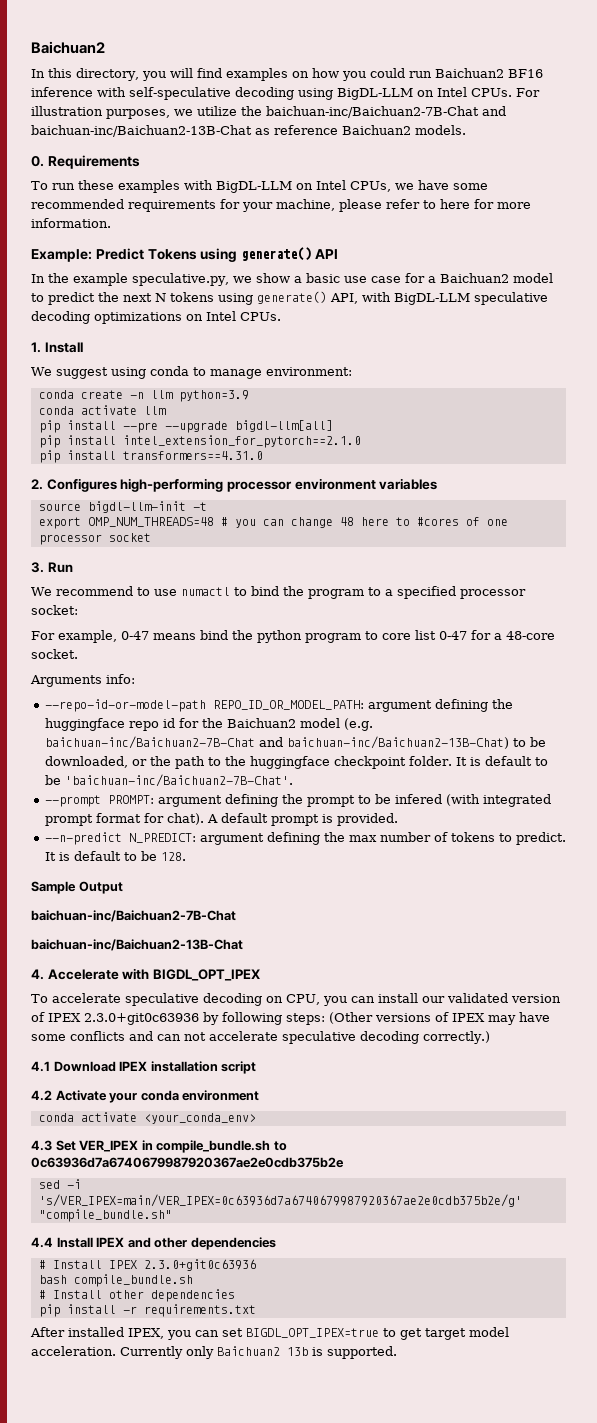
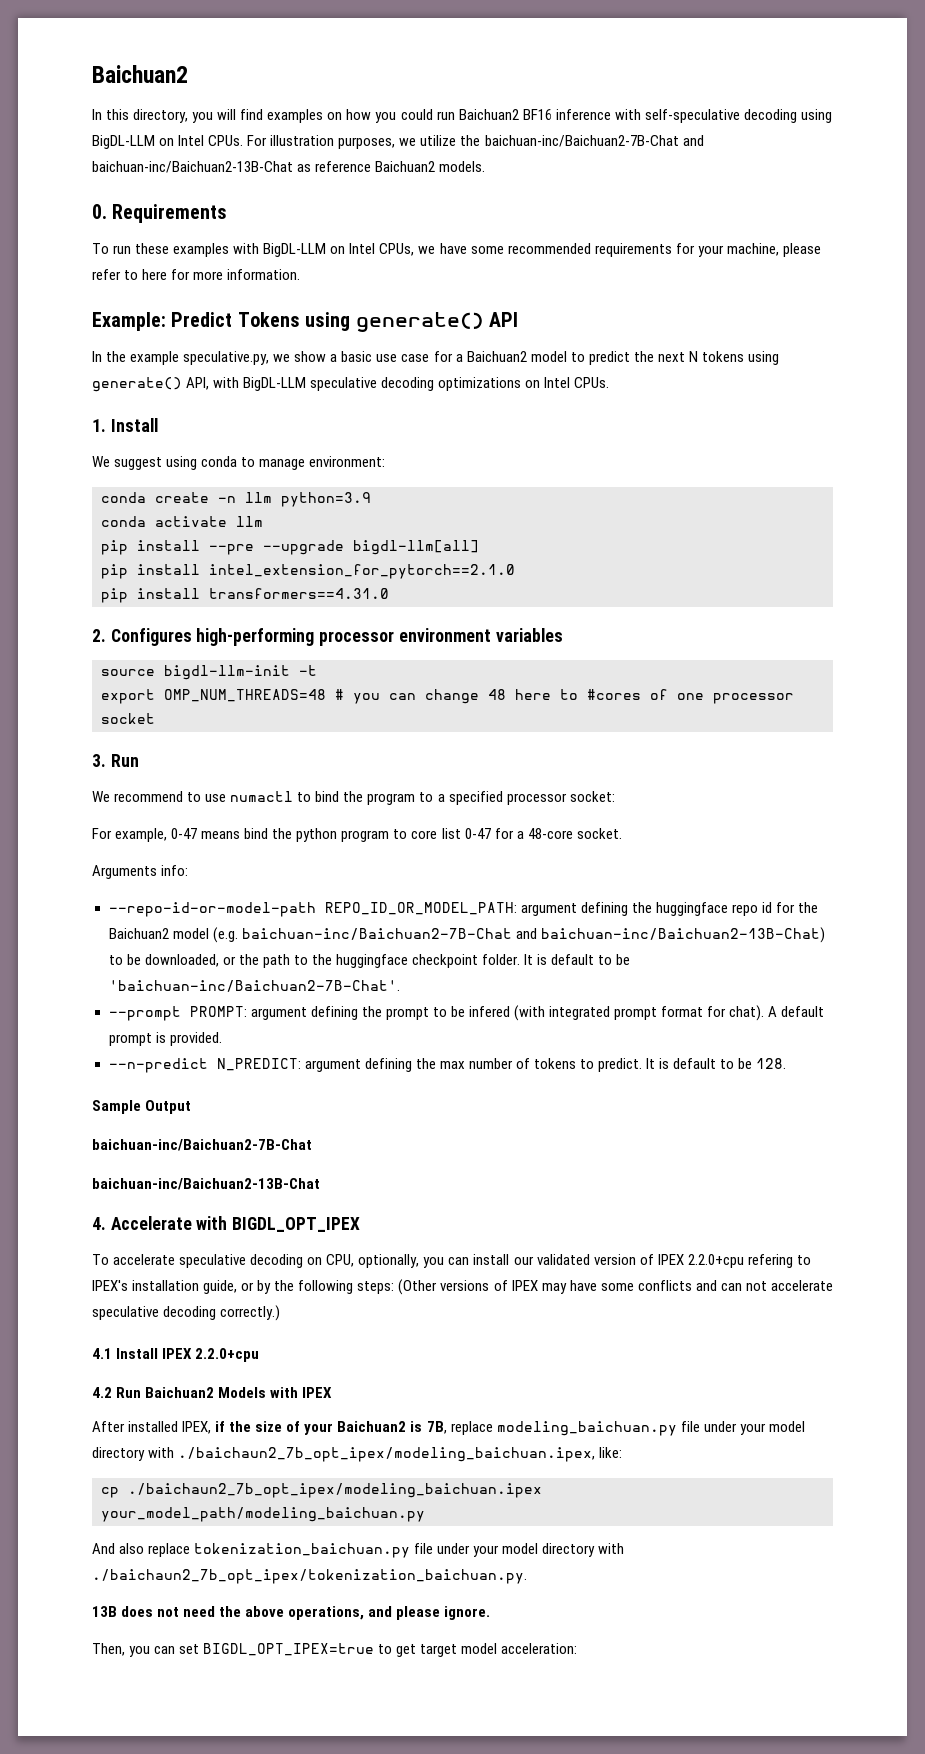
- To accelerate speculative decoding on CPU, you can install our validated version of IPEX 2.3.0+git0c63936 by following steps: (Other versions of IPEX may have some conflicts and can not accelerate speculative decoding correctly.)
+ To accelerate speculative decoding on CPU, optionally, you can install our validated version of IPEX 2.2.0+cpu refering to IPEX's installation guide, or by the following steps: (Other versions of IPEX may have some conflicts and can not accelerate speculative decoding correctly.)
- 4.1 Download IPEX installation script
- 4.2 Activate your conda environment
- conda activate <your_conda_env>
- 4.3 Set VER_IPEX in compile_bundle.sh to 0c63936d7a6740679987920367ae2e0cdb375b2e
- sed -i 's/VER_IPEX=main/VER_IPEX=0c63936d7a6740679987920367ae2e0cdb375b2e/g' "compile_bundle.sh"
- 4.4 Install IPEX and other dependencies
- # Install IPEX 2.3.0+git0c63936
- bash compile_bundle.sh
- # Install other dependencies
- pip install -r requirements.txt
- After installed IPEX, you can set BIGDL_OPT_IPEX=true to get target model acceleration. Currently only Baichuan2 13b is supported.
+ 4.1 Install IPEX 2.2.0+cpu
+ 4.2 Run Baichuan2 Models with IPEX
+ After installed IPEX, if the size of your Baichuan2 is 7B, replace modeling_baichuan.py file under your model directory with ./baichaun2_7b_opt_ipex/modeling_baichuan.ipex, like:
+ cp ./baichaun2_7b_opt_ipex/modeling_baichuan.ipex your_model_path/modeling_baichuan.py
+ And also replace tokenization_baichuan.py file under your model directory with ./baichaun2_7b_opt_ipex/tokenization_baichuan.py.
+ 13B does not need the above operations, and please ignore.
+ Then, you can set BIGDL_OPT_IPEX=true to get target model acceleration:

